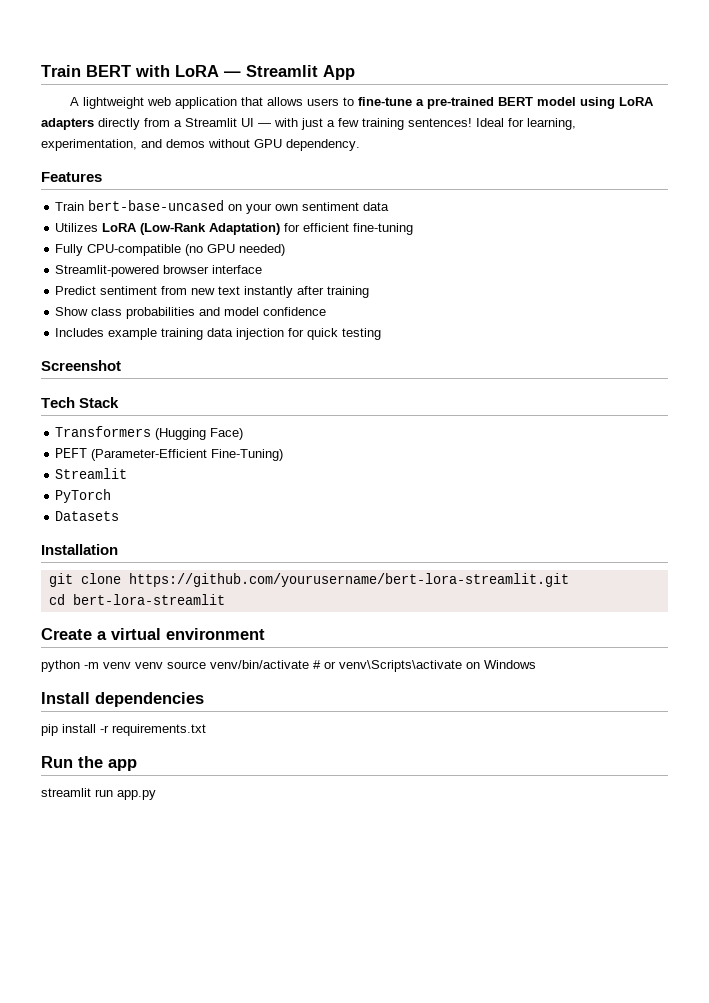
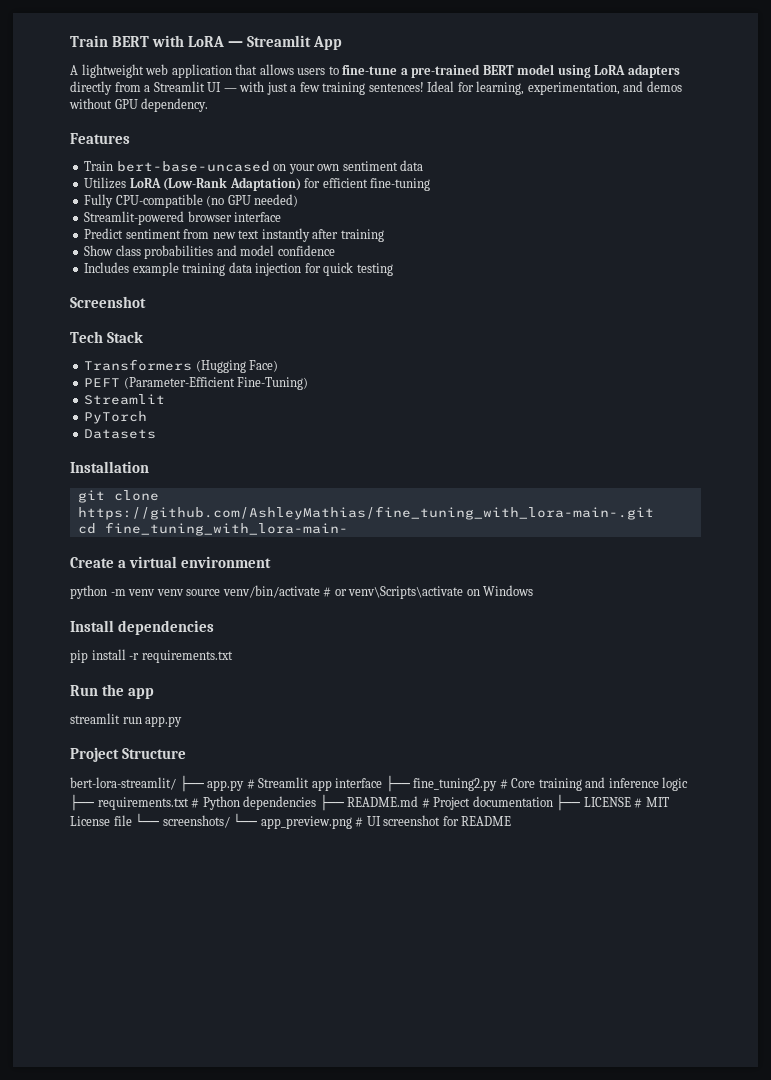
- git clone https://github.com/yourusername/bert-lora-streamlit.git
+ git clone https://github.com/AshleyMathias/fine_tuning_with_lora-main-.git
- cd bert-lora-streamlit
+ cd fine_tuning_with_lora-main-
+ Project Structure
+ bert-lora-streamlit/ ├── app.py # Streamlit app interface ├── fine_tuning2.py # Core training and inference logic ├── requirements.txt # Python dependencies ├── README.md # Project documentation ├── LICENSE # MIT License file └── screenshots/ └── app_preview.png # UI screenshot for README

